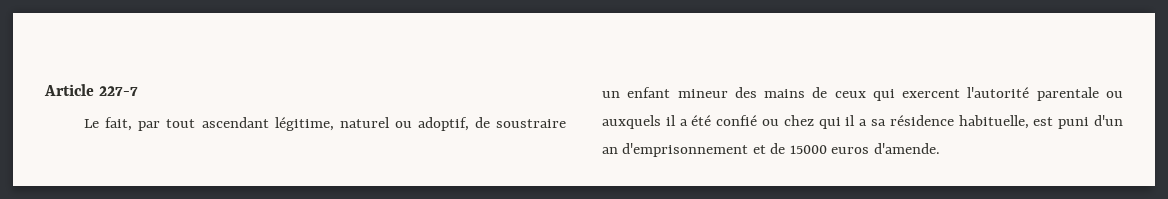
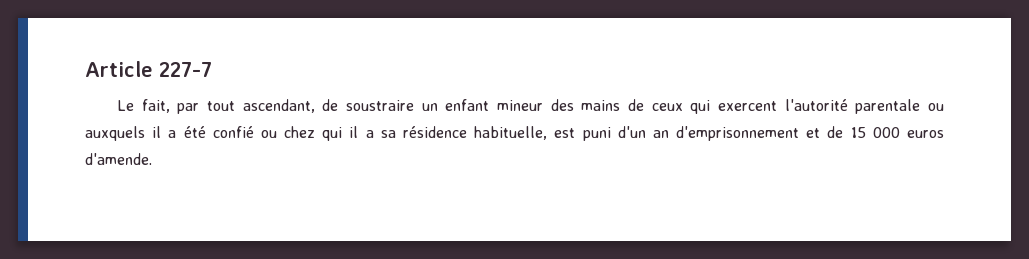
- Le fait, par tout ascendant légitime, naturel ou adoptif, de soustraire un enfant mineur des mains de ceux qui exercent l'autorité parentale ou auxquels il a été confié ou chez qui il a sa résidence habituelle, est puni d'un an d'emprisonnement et de 15000 euros d'amende.
+ Le fait, par tout ascendant, de soustraire un enfant mineur des mains de ceux qui exercent l'autorité parentale ou auxquels il a été confié ou chez qui il a sa résidence habituelle, est puni d'un an d'emprisonnement et de 15 000 euros d'amende.

